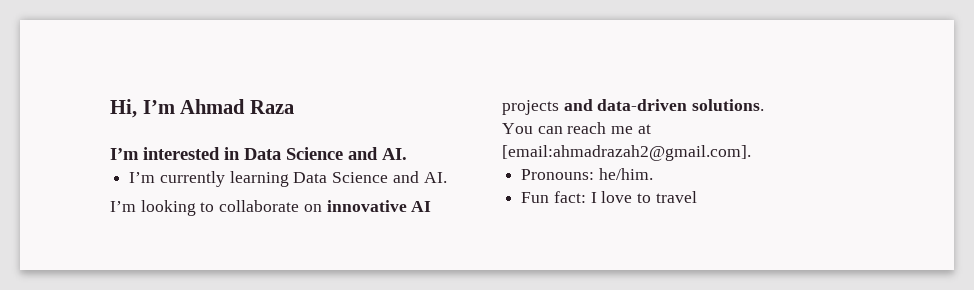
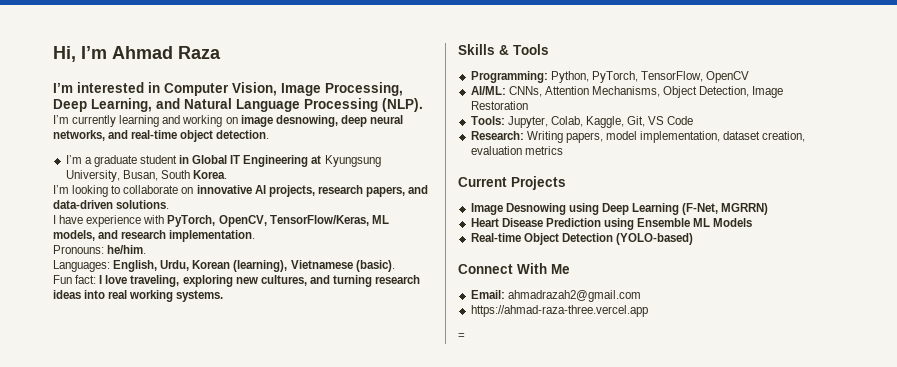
- I’m interested in Data Science and AI.
- I’m currently learning Data Science and AI.
+ I’m interested in Computer Vision, Image Processing, Deep Learning, and Natural Language Processing (NLP).
+ I’m currently learning and working on image desnowing, deep neural networks, and real-time object detection.
+ I’m a graduate student in Global IT Engineering at Kyungsung University, Busan, South Korea.
- I’m looking to collaborate on innovative AI projects and data-driven solutions.
+ I’m looking to collaborate on innovative AI projects, research papers, and data-driven solutions.
- You can reach me at [email:ahmadrazah2@gmail.com].
+ I have experience with PyTorch, OpenCV, TensorFlow/Keras, ML models, and research implementation.
  Pronouns: he/him.
- Fun fact: I love to travel
+ Languages: English, Urdu, Korean (learning), Vietnamese (basic).
+ Fun fact: I love traveling, exploring new cultures, and turning research ideas into real working systems.
+ Skills & Tools
+ Programming: Python, PyTorch, TensorFlow, OpenCV
+ AI/ML: CNNs, Attention Mechanisms, Object Detection, Image Restoration
+ Tools: Jupyter, Colab, Kaggle, Git, VS Code
+ Research: Writing papers, model implementation, dataset creation, evaluation metrics
+ Current Projects
+ Image Desnowing using Deep Learning (F-Net, MGRRN)
+ Heart Disease Prediction using Ensemble ML Models
+ Real-time Object Detection (YOLO-based)
+ Connect With Me
+ Email: ahmadrazah2@gmail.com
+ https://ahmad-raza-three.vercel.app
+ =

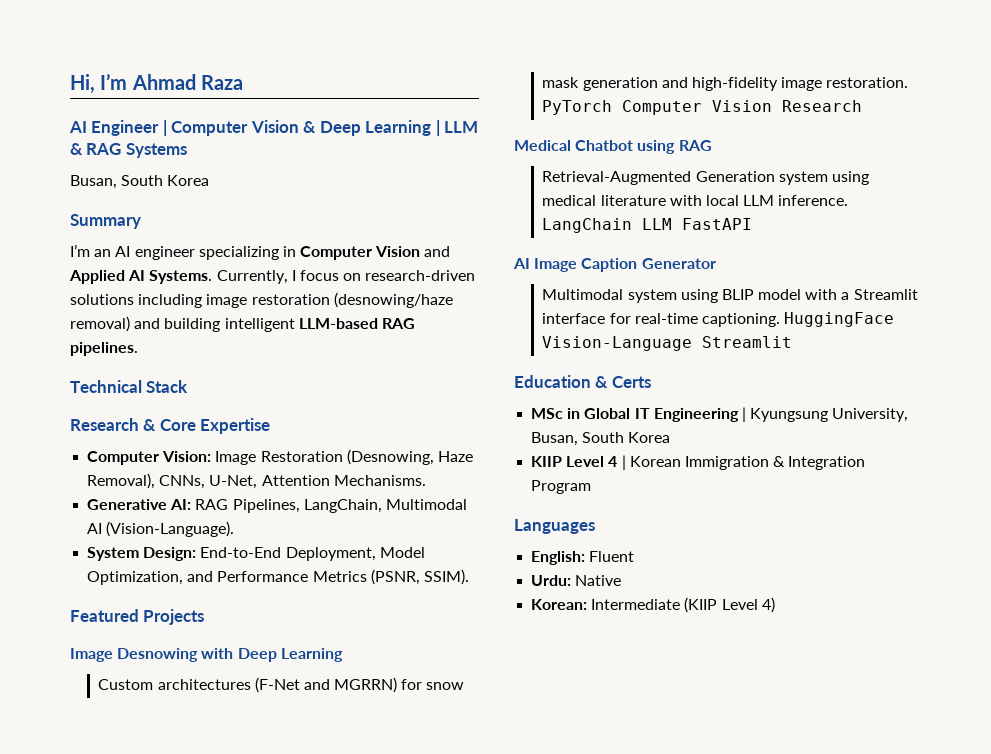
- I’m interested in Computer Vision, Image Processing, Deep Learning, and Natural Language Processing (NLP).
- I’m currently learning and working on image desnowing, deep neural networks, and real-time object detection.
- I’m a graduate student in Global IT Engineering at Kyungsung University, Busan, South Korea.
- I’m looking to collaborate on innovative AI projects, research papers, and data-driven solutions.
- I have experience with PyTorch, OpenCV, TensorFlow/Keras, ML models, and research implementation.
- Pronouns: he/him.
- Languages: English, Urdu, Korean (learning), Vietnamese (basic).
- Fun fact: I love traveling, exploring new cultures, and turning research ideas into real working systems.
- Skills & Tools
- Programming: Python, PyTorch, TensorFlow, OpenCV
- AI/ML: CNNs, Attention Mechanisms, Object Detection, Image Restoration
- Tools: Jupyter, Colab, Kaggle, Git, VS Code
- Research: Writing papers, model implementation, dataset creation, evaluation metrics
- Current Projects
- Image Desnowing using Deep Learning (F-Net, MGRRN)
- Heart Disease Prediction using Ensemble ML Models
- Real-time Object Detection (YOLO-based)
- Connect With Me
- Email: ahmadrazah2@gmail.com
- https://ahmad-raza-three.vercel.app
- =
+ AI Engineer | Computer Vision & Deep Learning | LLM & RAG Systems
+ Busan, South Korea
+ Summary
+ I’m an AI engineer specializing in Computer Vision and Applied AI Systems. Currently, I focus on research-driven solutions including image restoration (desnowing/haze removal) and building intelligent LLM-based RAG pipelines.
+ Technical Stack
+ Research & Core Expertise
+ Computer Vision: Image Restoration (Desnowing, Haze Removal), CNNs, U-Net, Attention Mechanisms.
+ Generative AI: RAG Pipelines, LangChain, Multimodal AI (Vision-Language).
+ System Design: End-to-End Deployment, Model Optimization, and Performance Metrics (PSNR, SSIM).
+ Featured Projects
+ Image Desnowing with Deep Learning
+ Custom architectures (F-Net and MGRRN) for snow mask generation and high-fidelity image restoration. PyTorch Computer Vision Research
+ Medical Chatbot using RAG
+ Retrieval-Augmented Generation system using medical literature with local LLM inference. LangChain LLM FastAPI
+ AI Image Caption Generator
+ Multimodal system using BLIP model with a Streamlit interface for real-time captioning. HuggingFace Vision-Language Streamlit
+ Education & Certs
+ MSc in Global IT Engineering | Kyungsung University, Busan, South Korea
+ KIIP Level 4 | Korean Immigration & Integration Program
+ Languages
+ English: Fluent
+ Urdu: Native
+ Korean: Intermediate (KIIP Level 4)

